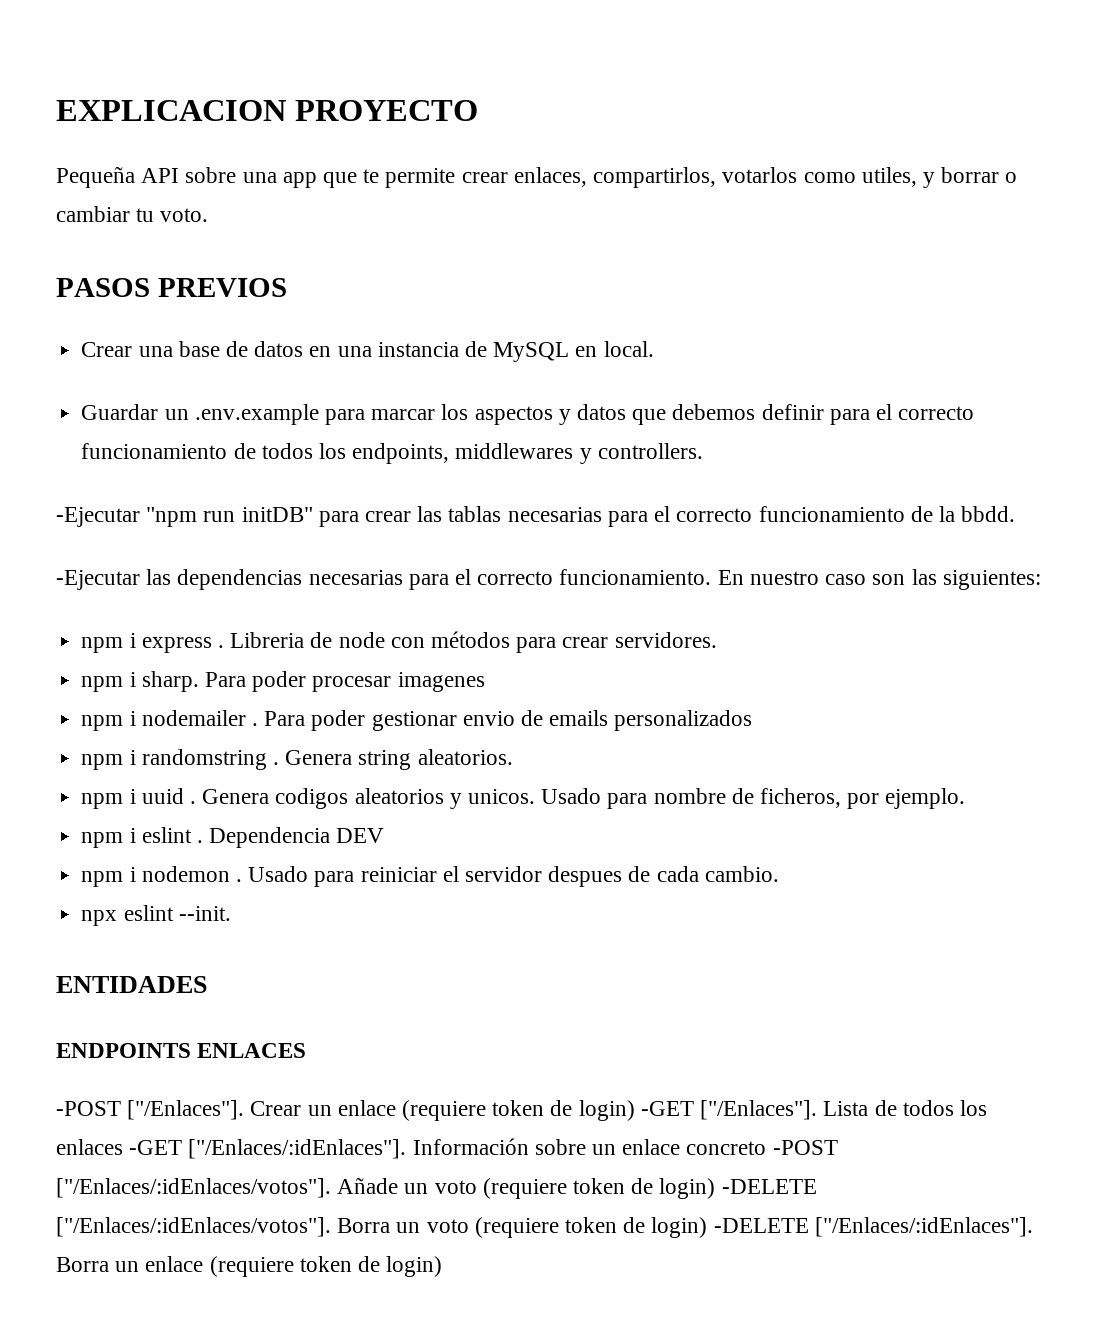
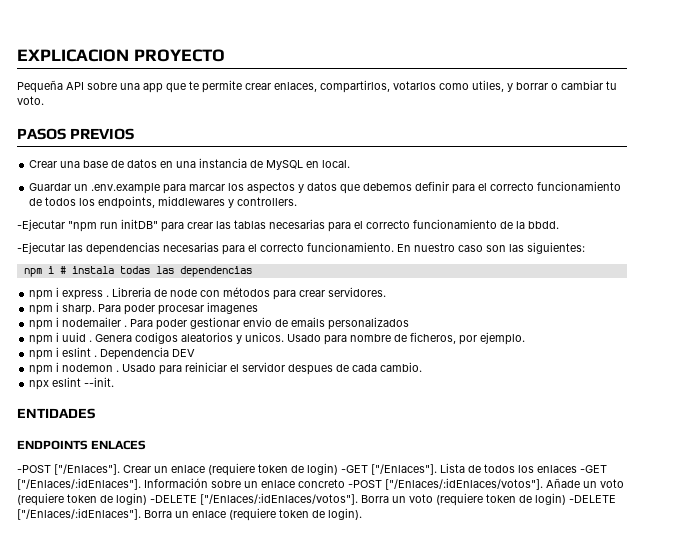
+ npm i # instala todas las dependencias
- npm i randomstring . Genera string aleatorios.
- Borra un enlace (requiere token de login)
+ Borra un enlace (requiere token de login).

